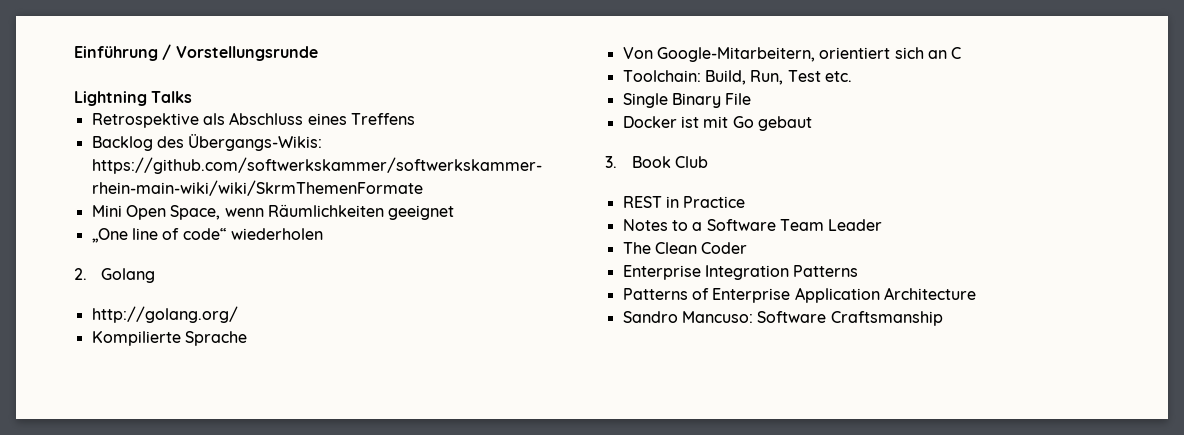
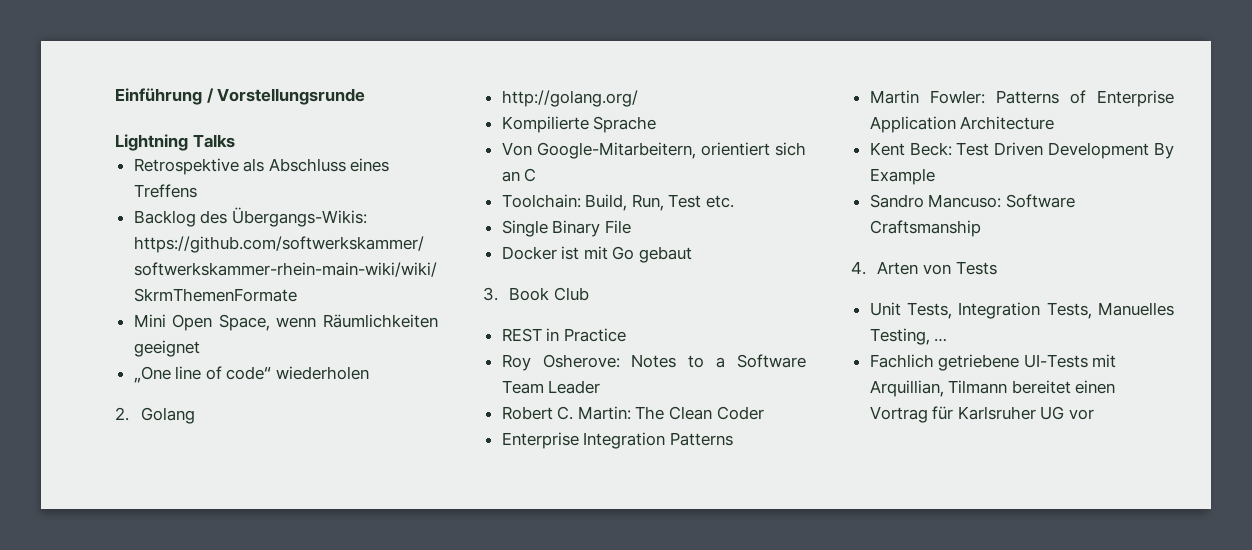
- Notes to a Software Team Leader
+ Roy Osherove: Notes to a Software Team Leader
- The Clean Coder
+ Robert C. Martin: The Clean Coder
- Patterns of Enterprise Application Architecture
+ Martin Fowler: Patterns of Enterprise Application Architecture
+ Kent Beck: Test Driven Development By Example
  Sandro Mancuso: Software Craftsmanship
+ 4. Arten von Tests
+ Unit Tests, Integration Tests, Manuelles Testing, …
+ Fachlich getriebene UI-Tests mit Arquillian, Tilmann bereitet einen Vortrag für Karlsruher UG vor

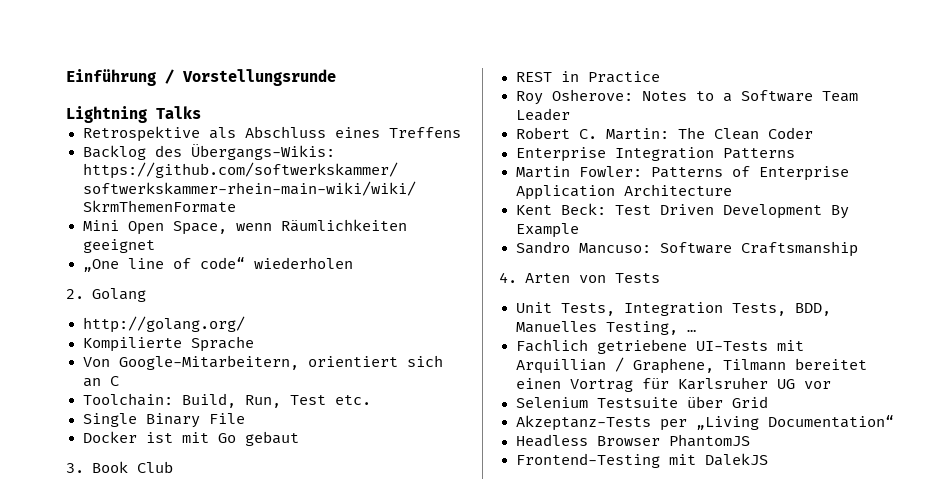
- Unit Tests, Integration Tests, Manuelles Testing, …
+ Unit Tests, Integration Tests, BDD, Manuelles Testing, …
- Fachlich getriebene UI-Tests mit Arquillian, Tilmann bereitet einen Vortrag für Karlsruher UG vor
+ Fachlich getriebene UI-Tests mit Arquillian / Graphene, Tilmann bereitet einen Vortrag für Karlsruher UG vor
+ Selenium Testsuite über Grid
+ Akzeptanz-Tests per „Living Documentation“
+ Headless Browser PhantomJS
+ Frontend-Testing mit DalekJS

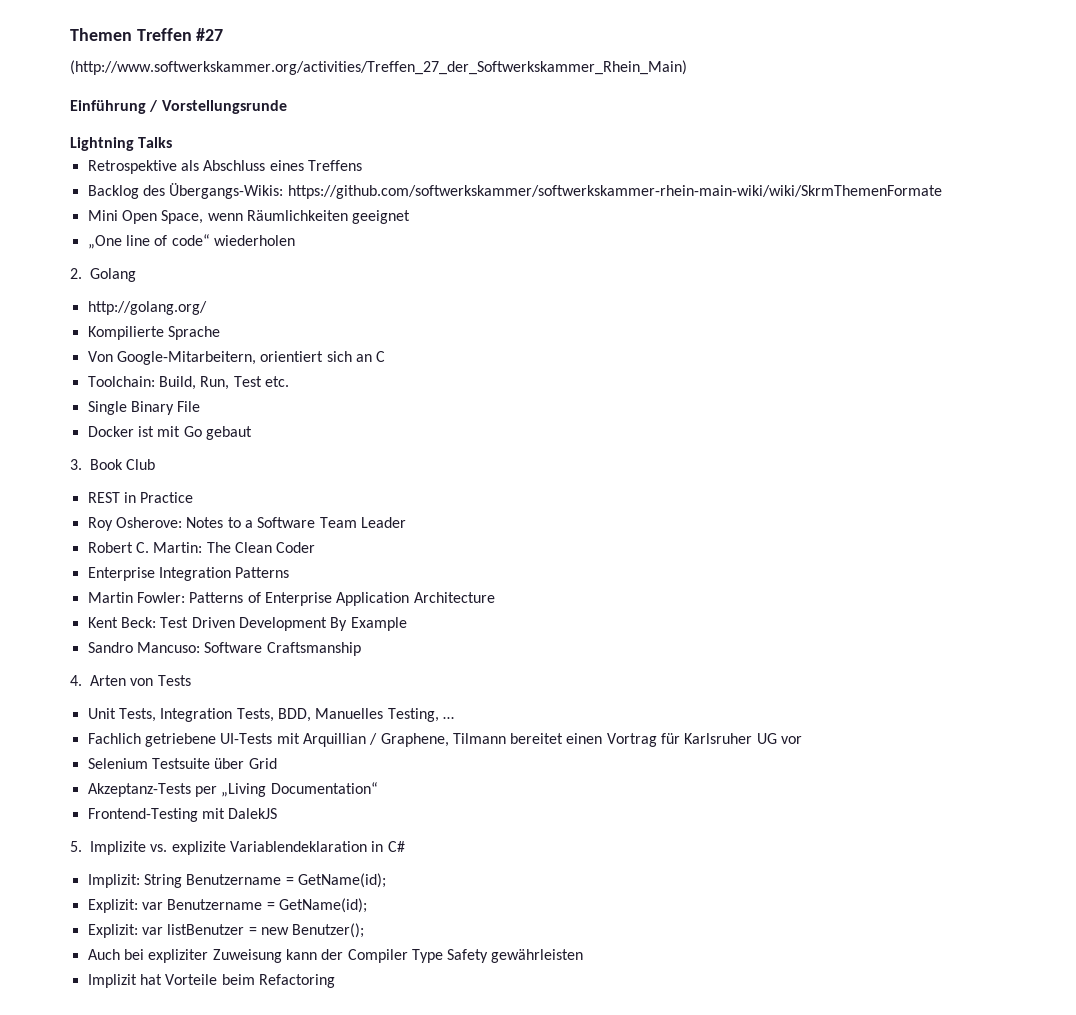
+ Themen Treffen #27
+ (http://www.softwerkskammer.org/activities/Treffen_27_der_Softwerkskammer_Rhein_Main)
- Headless Browser PhantomJS
+ 5. Implizite vs. explizite Variablendeklaration in C#
+ Implizit: String Benutzername = GetName(id);
+ Explizit: var Benutzername = GetName(id);
+ Explizit: var listBenutzer = new Benutzer();
+ Auch bei expliziter Zuweisung kann der Compiler Type Safety gewährleisten
+ Implizit hat Vorteile beim Refactoring

